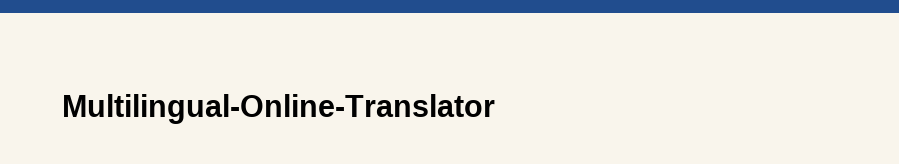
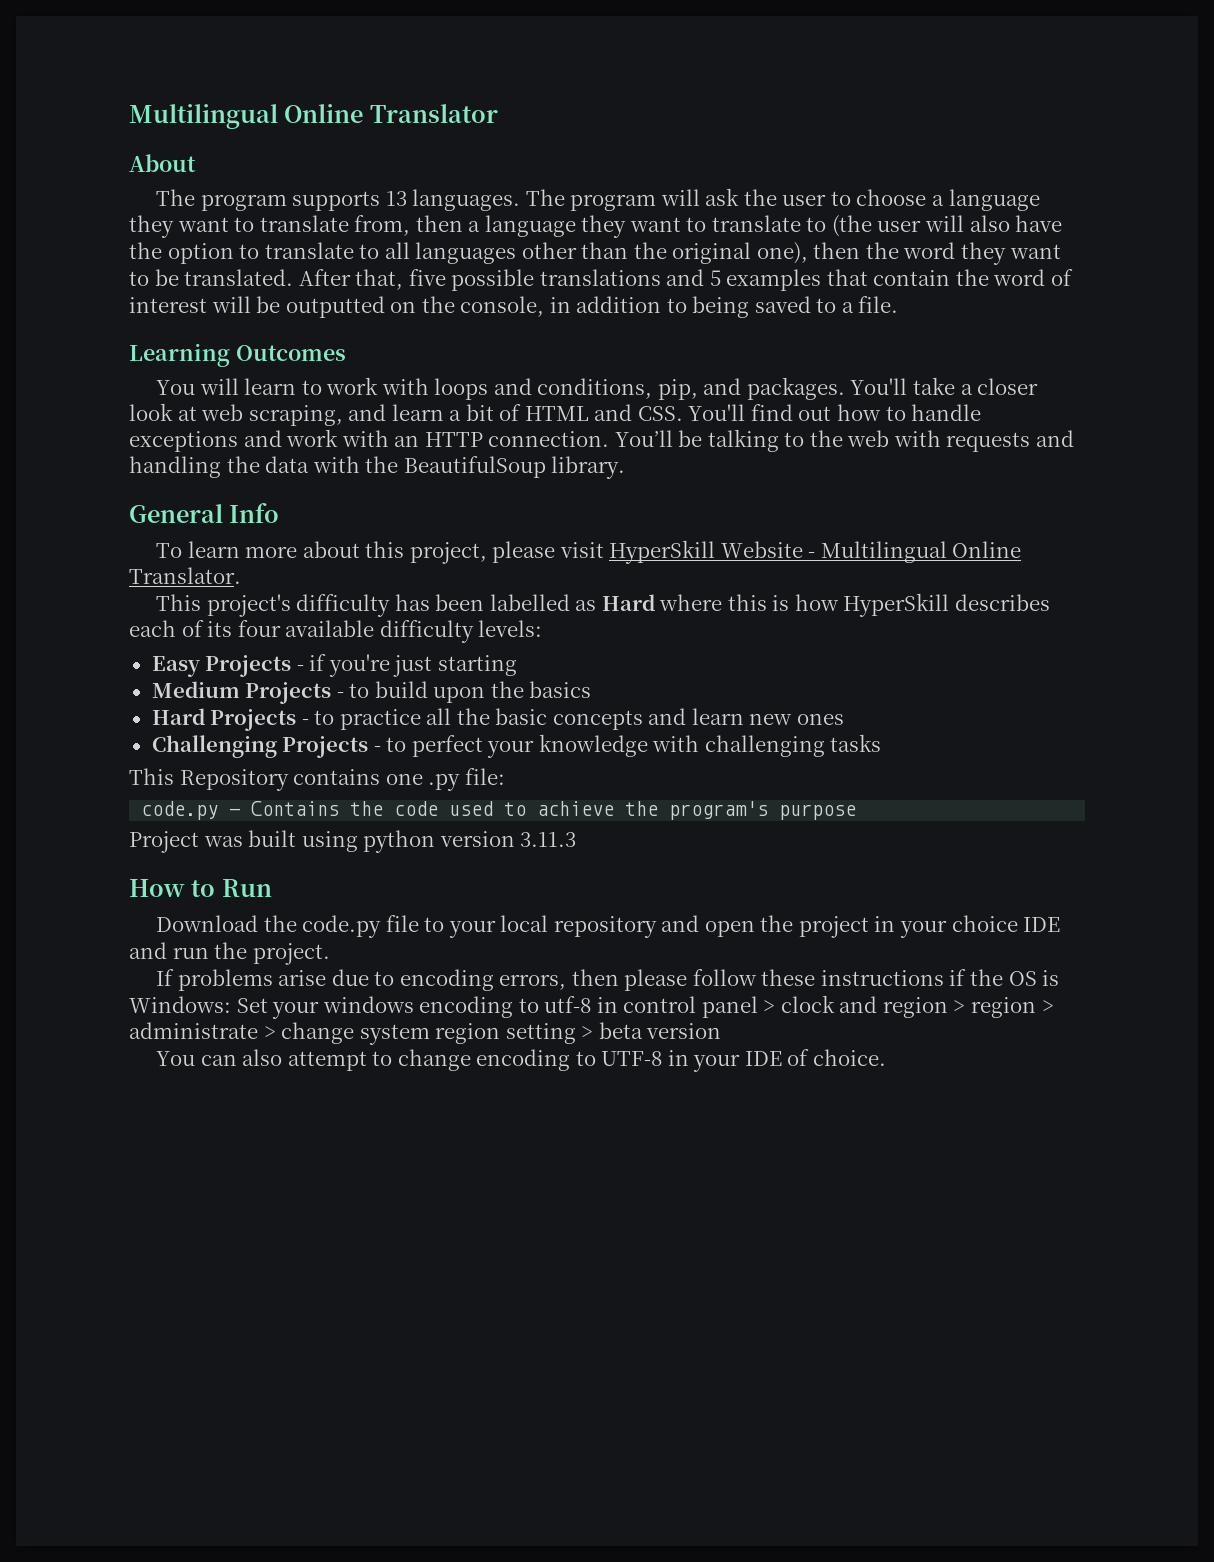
- Multilingual-Online-Translator
+ Multilingual Online Translator
+ About
+ The program supports 13 languages. The program will ask the user to choose a language they want to translate from, then a language they want to translate to (the user will also have the option to translate to all languages other than the original one), then the word they want to be translated. After that, five possible translations and 5 examples that contain the word of interest will be outputted on the console, in addition to being saved to a file.
+ Learning Outcomes
+ You will learn to work with loops and conditions, pip, and packages. You'll take a closer look at web scraping, and learn a bit of HTML and CSS. You'll find out how to handle exceptions and work with an HTTP connection. You’ll be talking to the web with requests and handling the data with the BeautifulSoup library.
+ General Info
+ To learn more about this project, please visit HyperSkill Website - Multilingual Online Translator.
+ This project's difficulty has been labelled as Hard where this is how HyperSkill describes each of its four available difficulty levels:
+ Easy Projects - if you're just starting
+ Medium Projects - to build upon the basics
+ Hard Projects - to practice all the basic concepts and learn new ones
+ Challenging Projects - to perfect your knowledge with challenging tasks
+ This Repository contains one .py file:
+ code.py - Contains the code used to achieve the program's purpose
+ Project was built using python version 3.11.3
+ How to Run
+ Download the code.py file to your local repository and open the project in your choice IDE and run the project.
+ If problems arise due to encoding errors, then please follow these instructions if the OS is Windows: Set your windows encoding to utf-8 in control panel > clock and region > region > administrate > change system region setting > beta version
+ You can also attempt to change encoding to UTF-8 in your IDE of choice.

